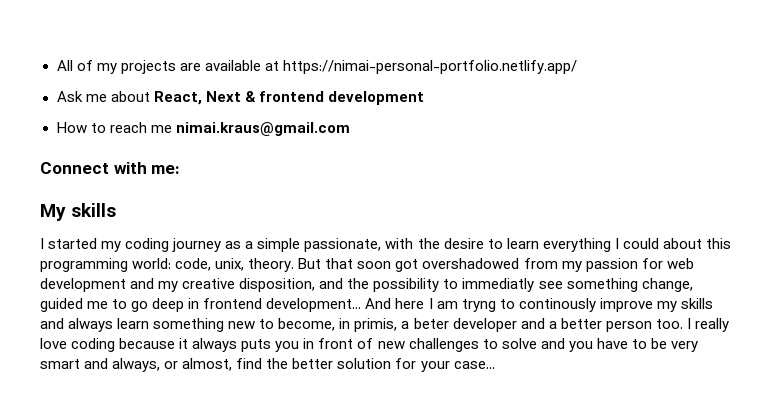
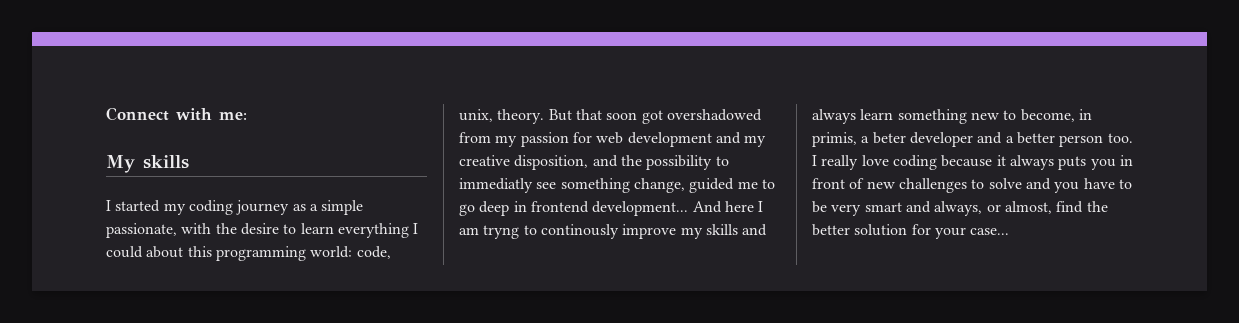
- All of my projects are available at https://nimai-personal-portfolio.netlify.app/
- Ask me about React, Next & frontend development
- How to reach me nimai.kraus@gmail.com

